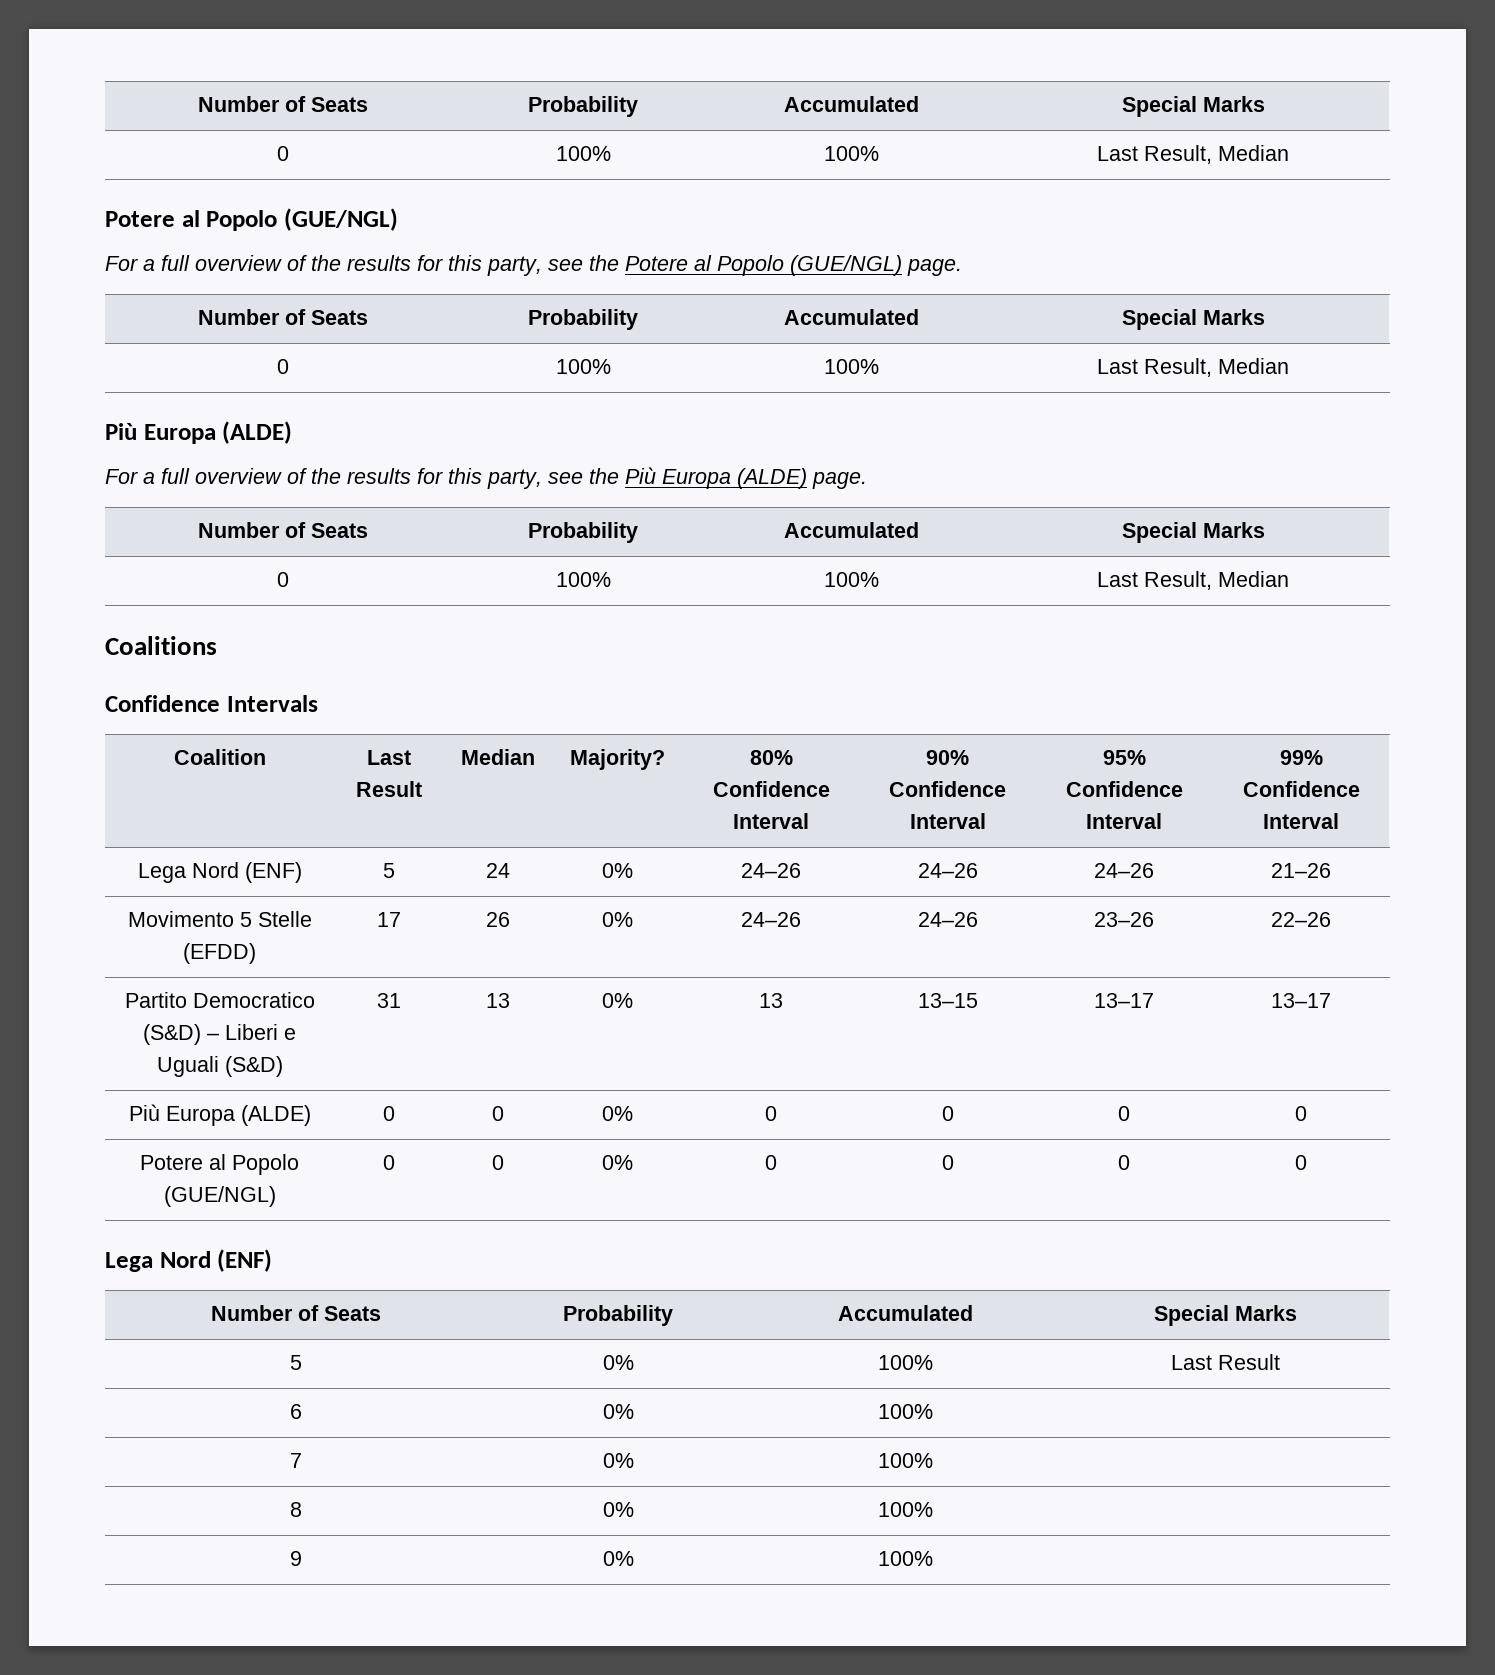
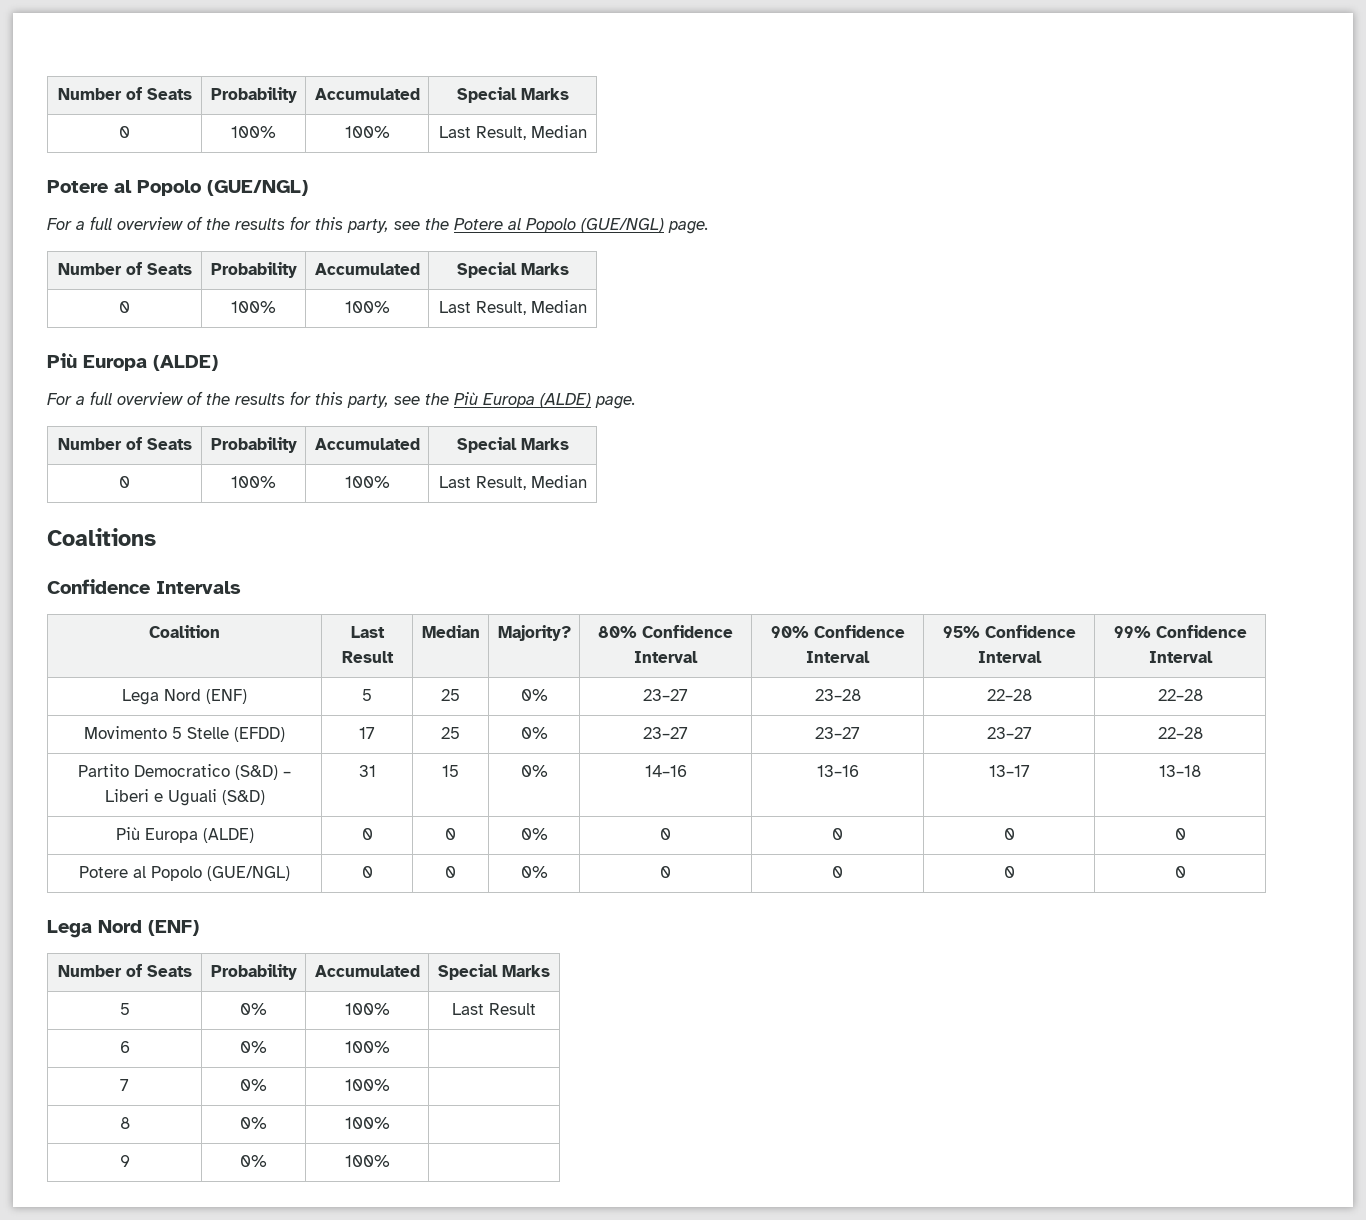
- Lega Nord (ENF) | 5 | 24 | 0% | 24–26 | 24–26 | 24–26 | 21–26
+ Lega Nord (ENF) | 5 | 25 | 0% | 23–27 | 23–28 | 22–28 | 22–28
- Movimento 5 Stelle (EFDD) | 17 | 26 | 0% | 24–26 | 24–26 | 23–26 | 22–26
+ Movimento 5 Stelle (EFDD) | 17 | 25 | 0% | 23–27 | 23–27 | 23–27 | 22–28
- Partito Democratico (S&D) – Liberi e Uguali (S&D) | 31 | 13 | 0% | 13 | 13–15 | 13–17 | 13–17
+ Partito Democratico (S&D) – Liberi e Uguali (S&D) | 31 | 15 | 0% | 14–16 | 13–16 | 13–17 | 13–18

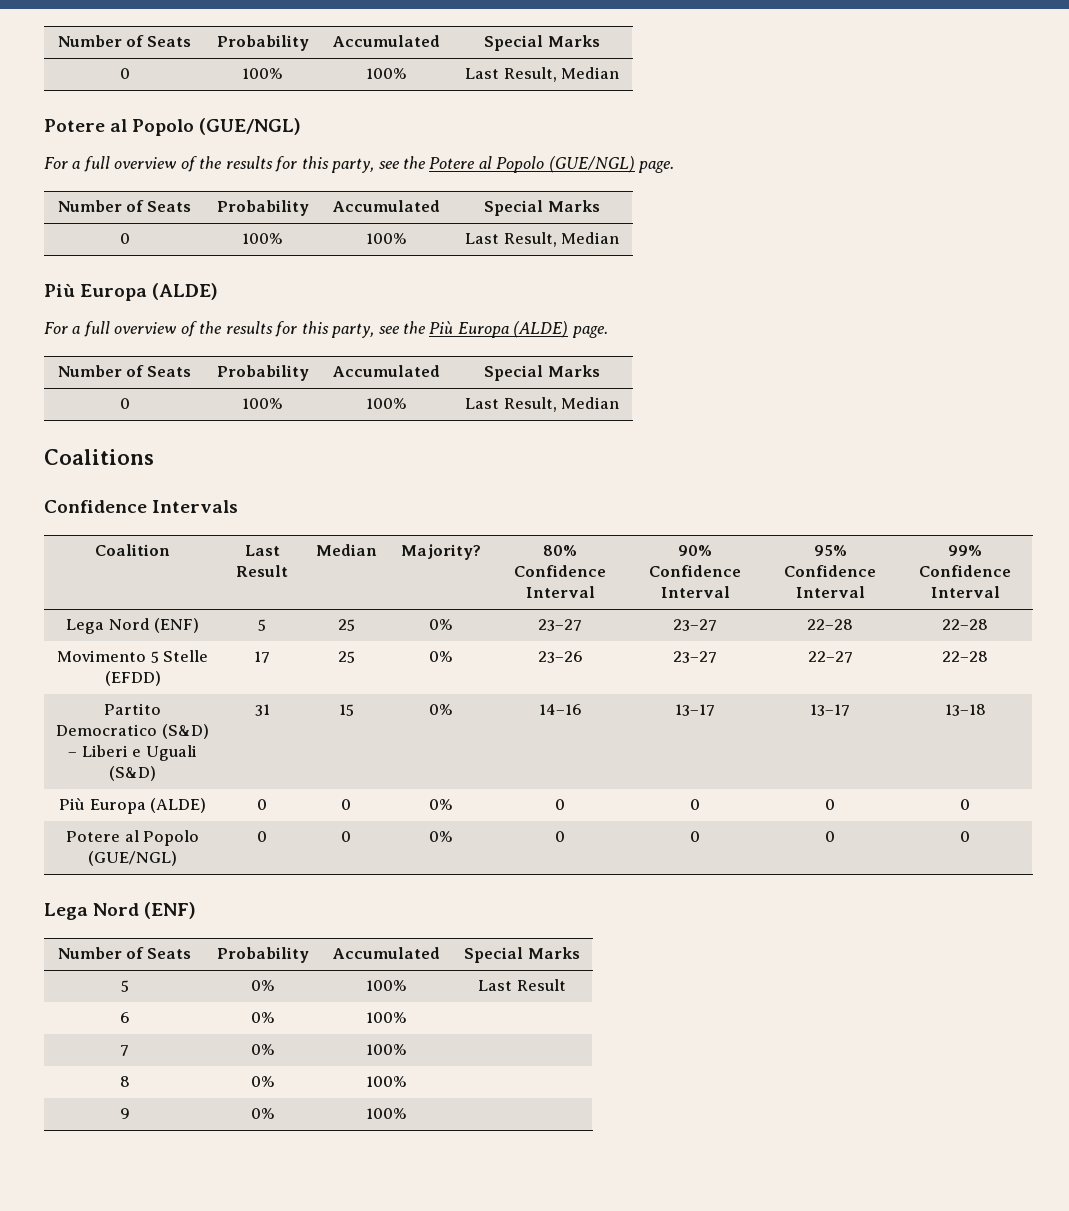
- Lega Nord (ENF) | 5 | 25 | 0% | 23–27 | 23–28 | 22–28 | 22–28
+ Lega Nord (ENF) | 5 | 25 | 0% | 23–27 | 23–27 | 22–28 | 22–28
- Movimento 5 Stelle (EFDD) | 17 | 25 | 0% | 23–27 | 23–27 | 23–27 | 22–28
+ Movimento 5 Stelle (EFDD) | 17 | 25 | 0% | 23–26 | 23–27 | 22–27 | 22–28
- Partito Democratico (S&D) – Liberi e Uguali (S&D) | 31 | 15 | 0% | 14–16 | 13–16 | 13–17 | 13–18
+ Partito Democratico (S&D) – Liberi e Uguali (S&D) | 31 | 15 | 0% | 14–16 | 13–17 | 13–17 | 13–18

